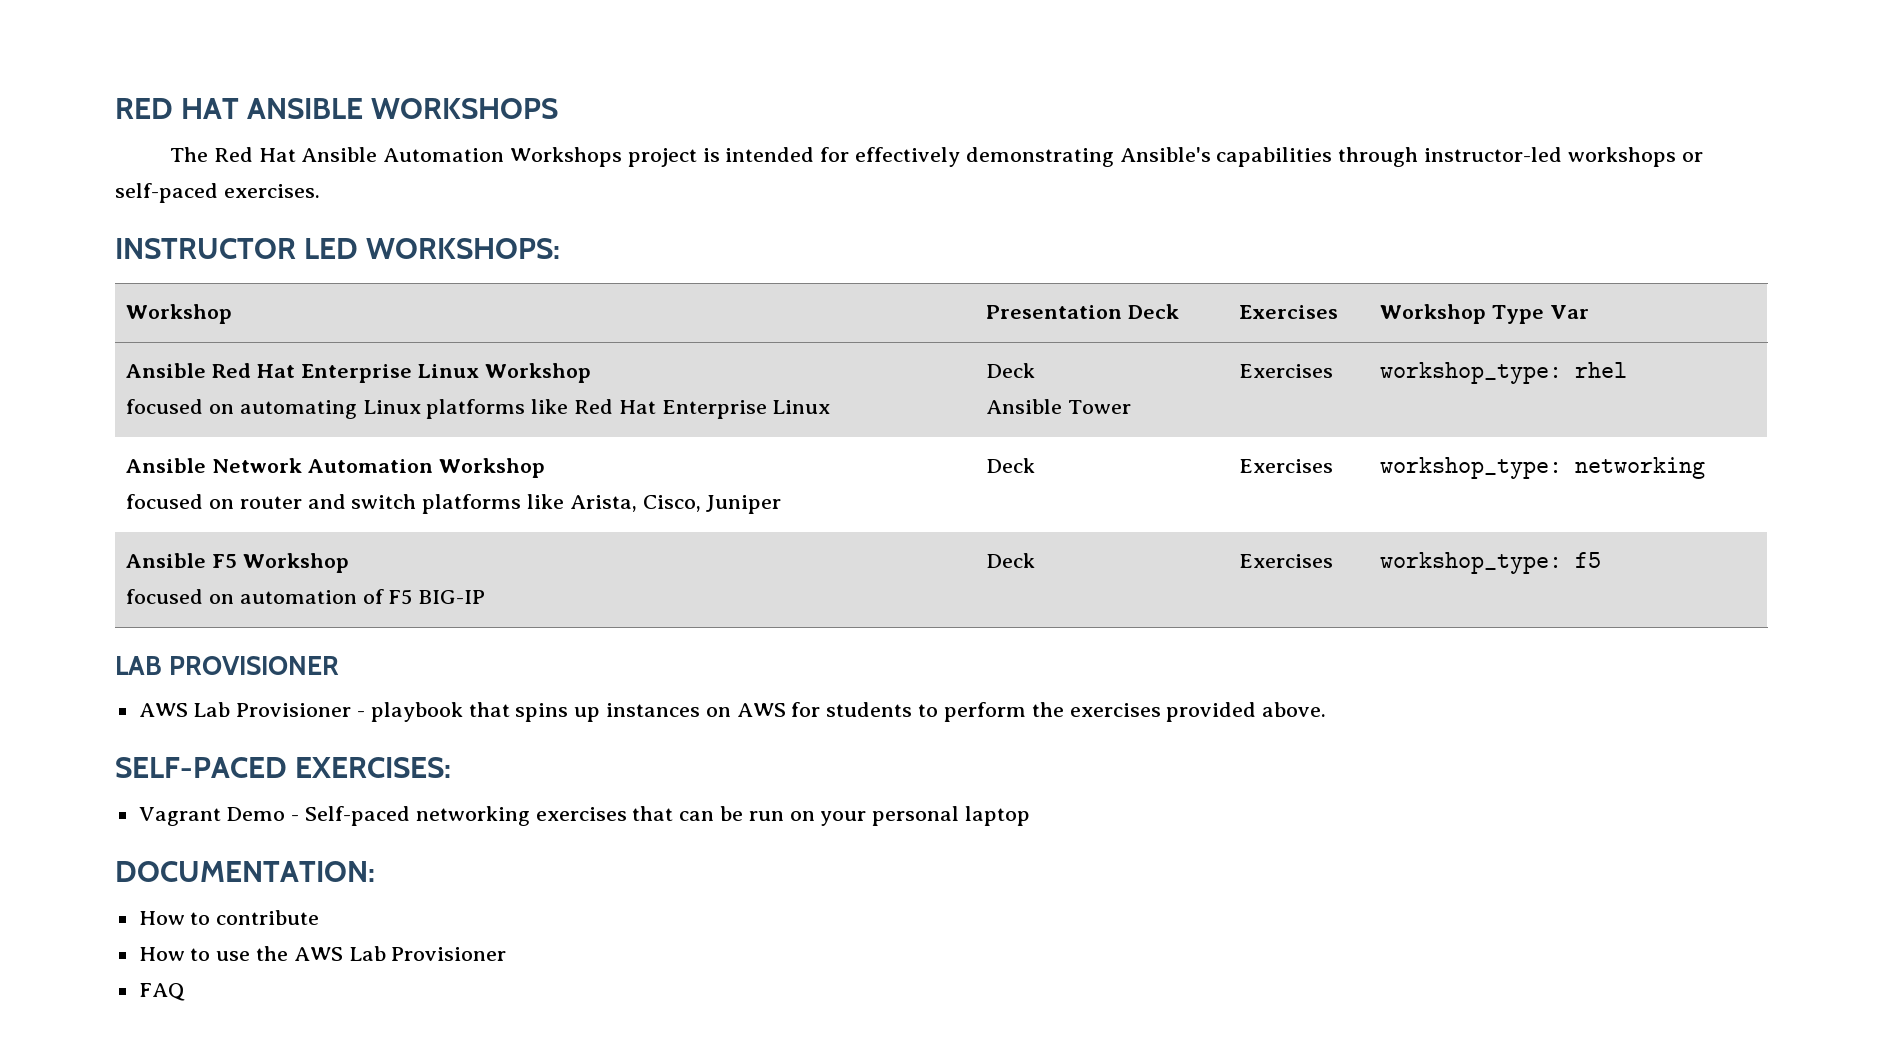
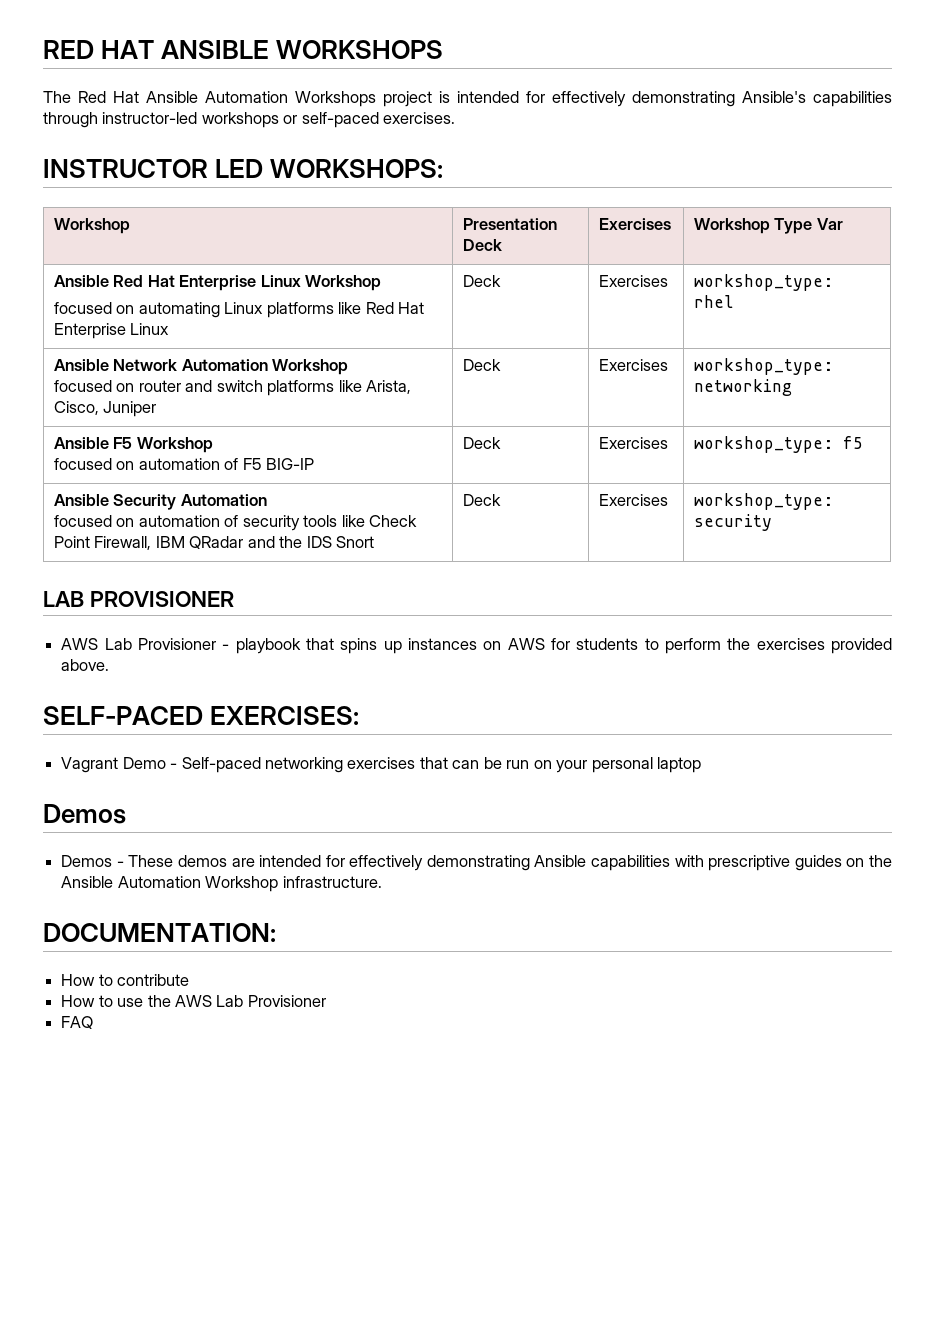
  Ansible Red Hat Enterprise Linux Workshop
- focused on automating Linux platforms like Red Hat Enterprise Linux | Deck
- Ansible Tower | Exercises | workshop_type: rhel
+ focused on automating Linux platforms like Red Hat Enterprise Linux | Deck | Exercises | workshop_type: rhel
+ Ansible Security Automation
+ focused on automation of security tools like Check Point Firewall, IBM QRadar and the IDS Snort | Deck | Exercises | workshop_type: security
  Vagrant Demo - Self-paced networking exercises that can be run on your personal laptop
+ Demos
+ Demos - These demos are intended for effectively demonstrating Ansible capabilities with prescriptive guides on the Ansible Automation Workshop infrastructure.

